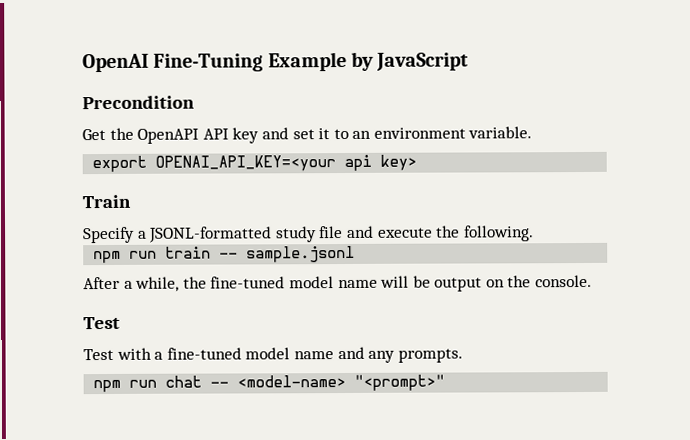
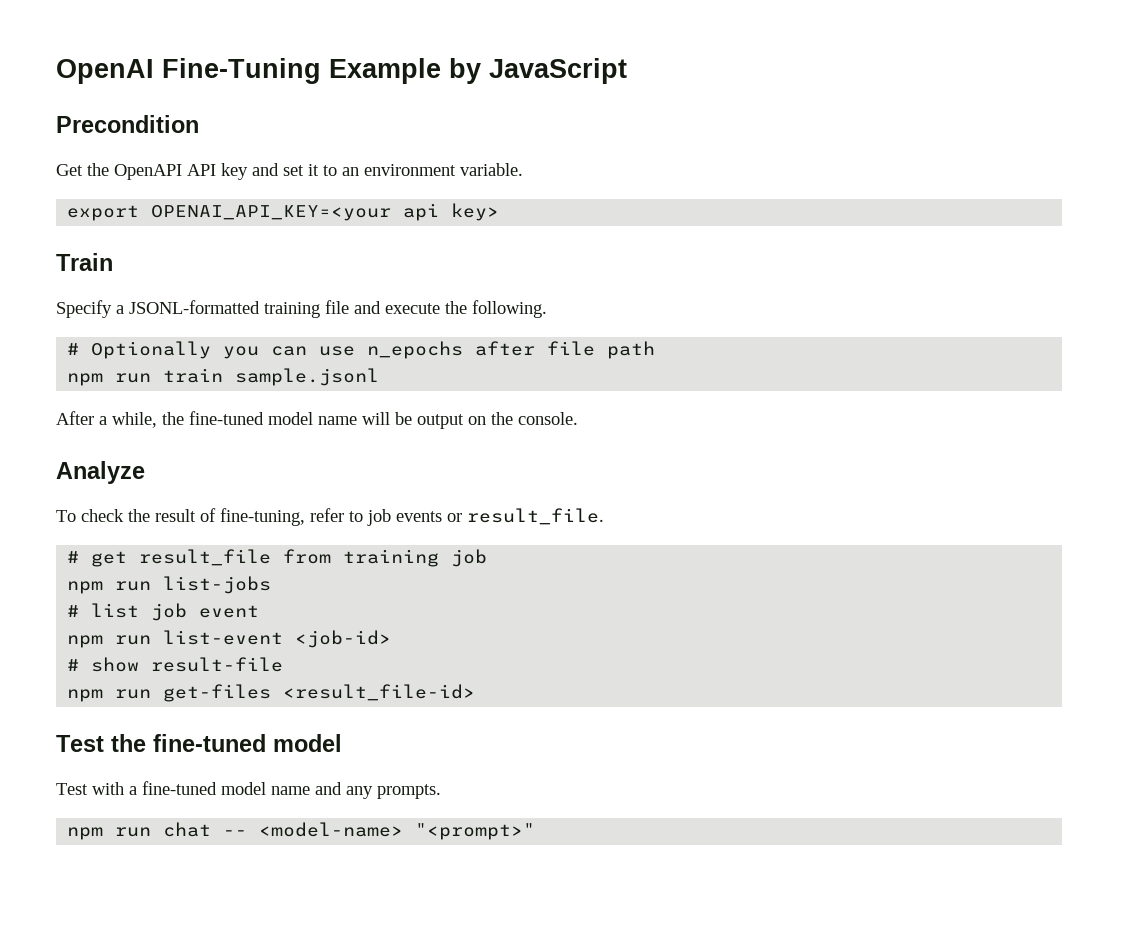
- Specify a JSONL-formatted study file and execute the following.
+ Specify a JSONL-formatted training file and execute the following.
+ # Optionally you can use n_epochs after file path
- npm run train -- sample.jsonl
+ npm run train sample.jsonl
  After a while, the fine-tuned model name will be output on the console.
- Test
+ Analyze
+ To check the result of fine-tuning, refer to job events or result_file.
+ # get result_file from training job
+ npm run list-jobs
+ # list job event
+ npm run list-event <job-id>
+ # show result-file
+ npm run get-files <result_file-id>
+ Test the fine-tuned model

